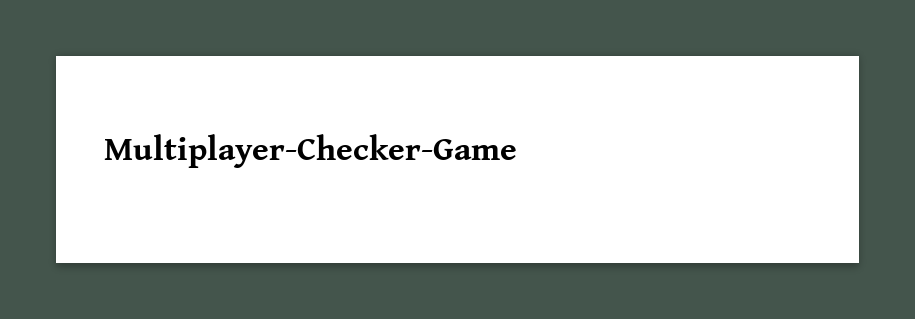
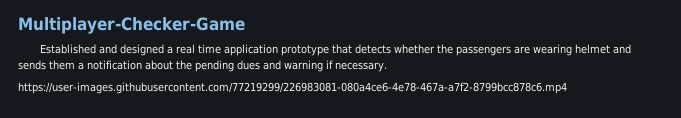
+ Established and designed a real time application prototype that detects whether the passengers are wearing helmet and sends them a notification about the pending dues and warning if necessary.
+ https://user-images.githubusercontent.com/77219299/226983081-080a4ce6-4e78-467a-a7f2-8799bcc878c6.mp4

